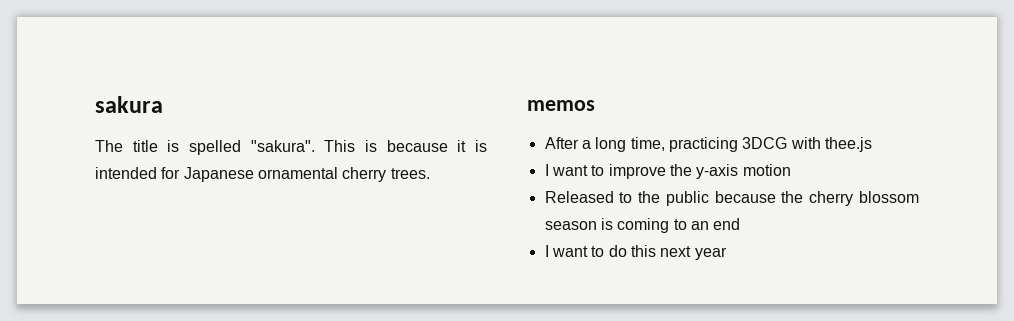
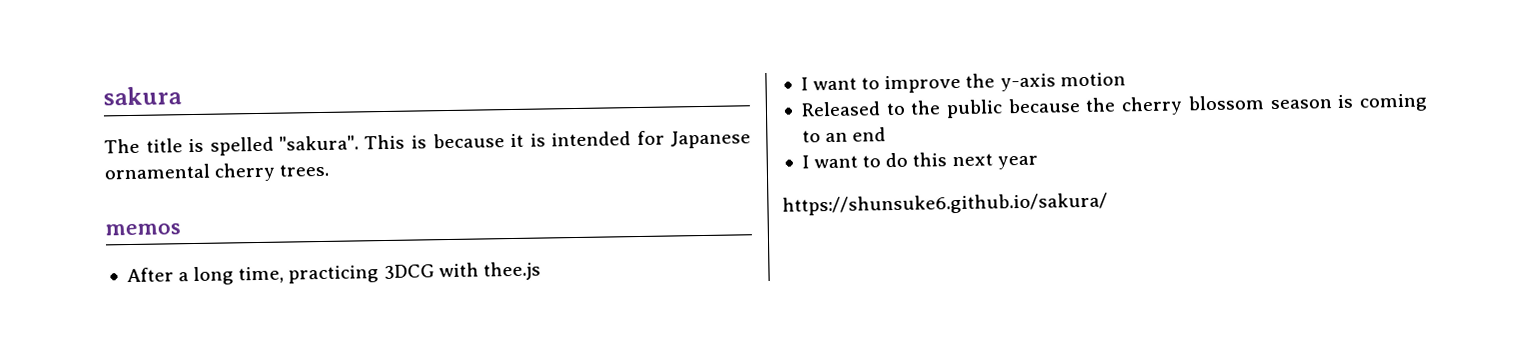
+ https://shunsuke6.github.io/sakura/

